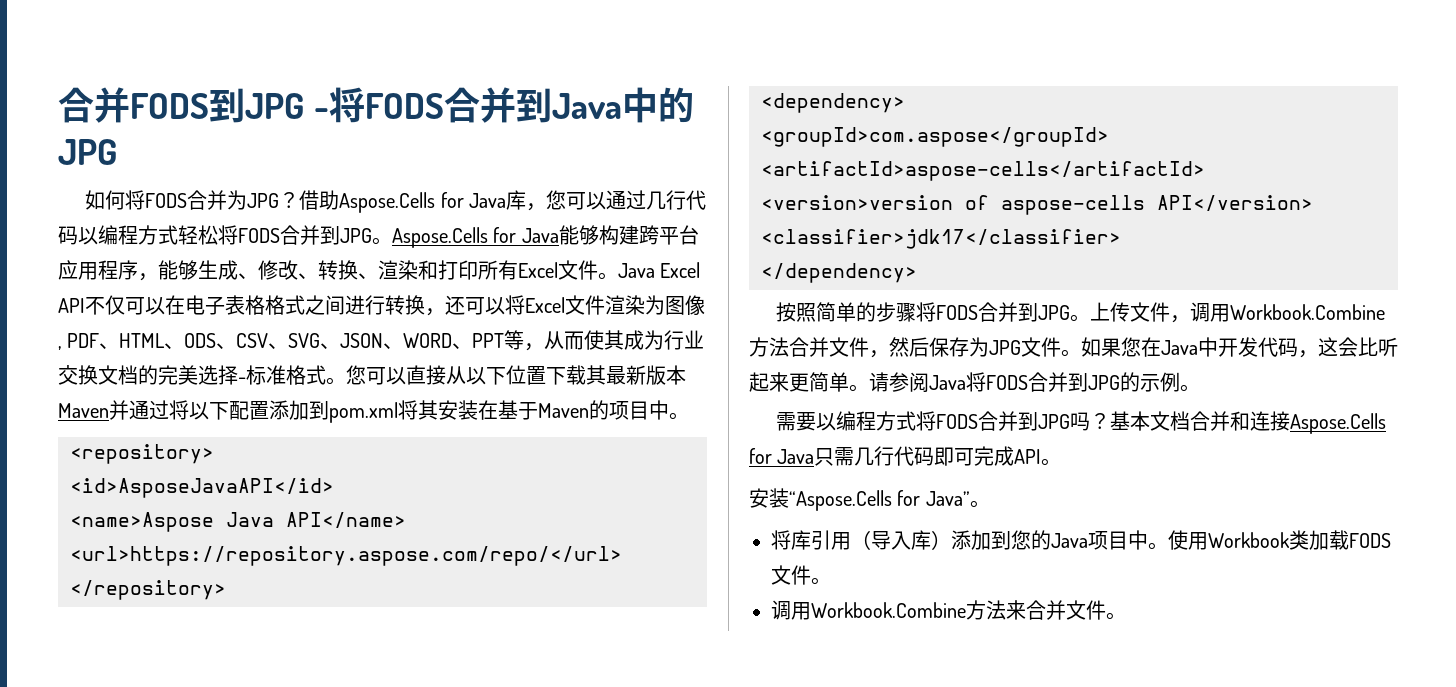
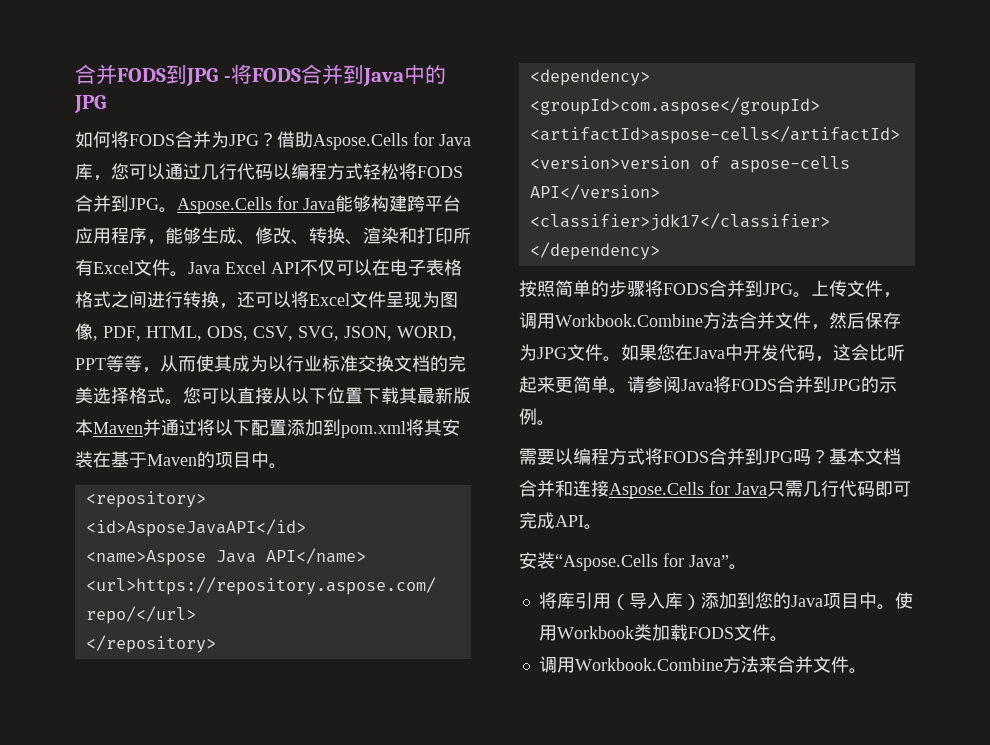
- Java Excel API不仅可以在电子表格格式之间进行转换，还可以将Excel文件渲染为图像, PDF、HTML、ODS、CSV、SVG、JSON、WORD、PPT等，从而使其成为行业交换文档的完美选择-标准格式。
+ Java Excel API不仅可以在电子表格格式之间进行转换，还可以将Excel文件呈现为图像, PDF, HTML, ODS, CSV, SVG, JSON, WORD, PPT等等，从而使其成为以行业标准交换文档的完美选择格式。

